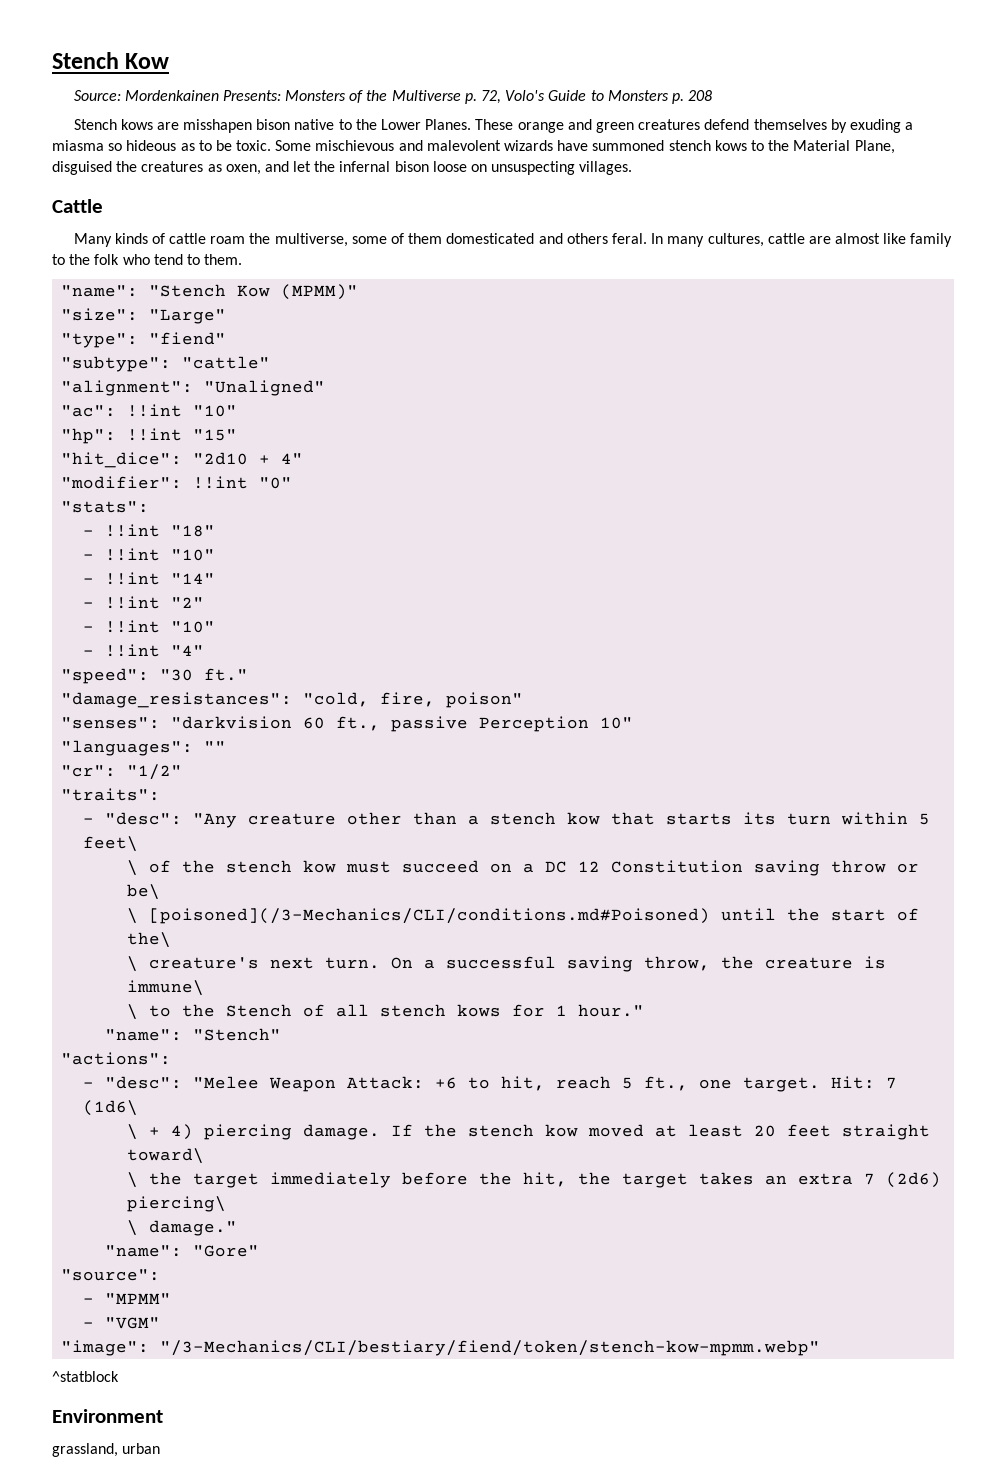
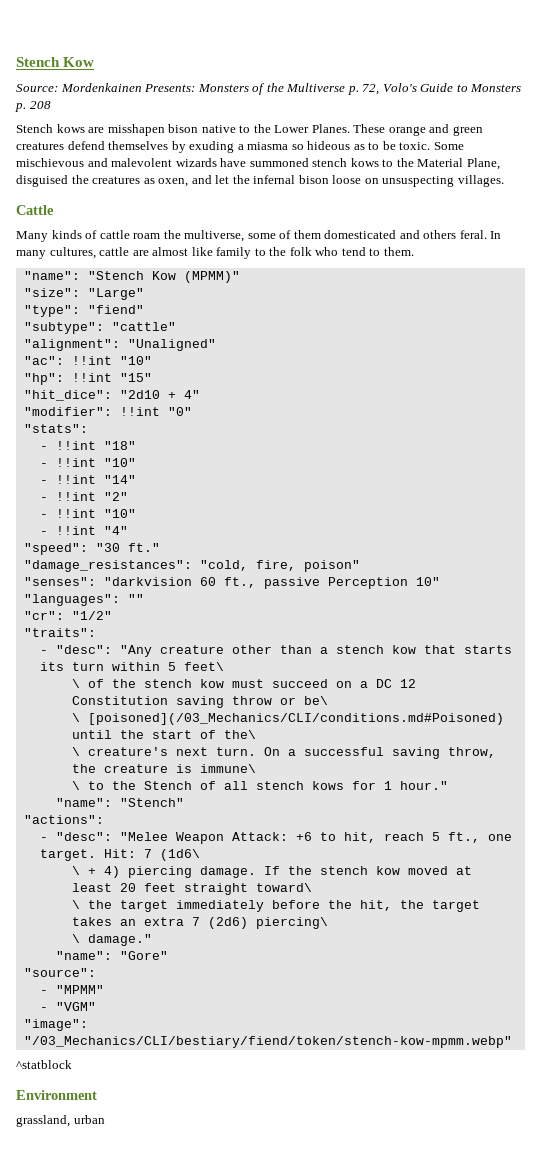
- \ [poisoned](/3-Mechanics/CLI/conditions.md#Poisoned) until the start of the\
+ \ [poisoned](/03_Mechanics/CLI/conditions.md#Poisoned) until the start of the\
- "image": "/3-Mechanics/CLI/bestiary/fiend/token/stench-kow-mpmm.webp"
+ "image": "/03_Mechanics/CLI/bestiary/fiend/token/stench-kow-mpmm.webp"

